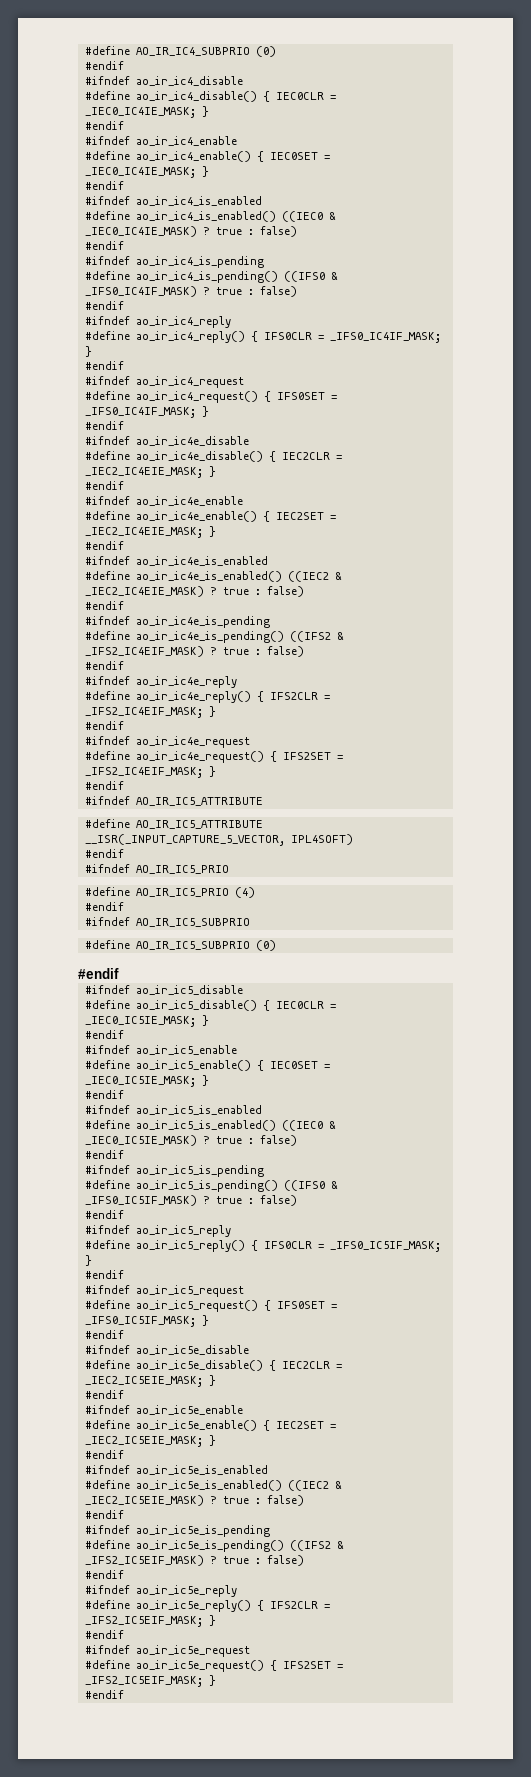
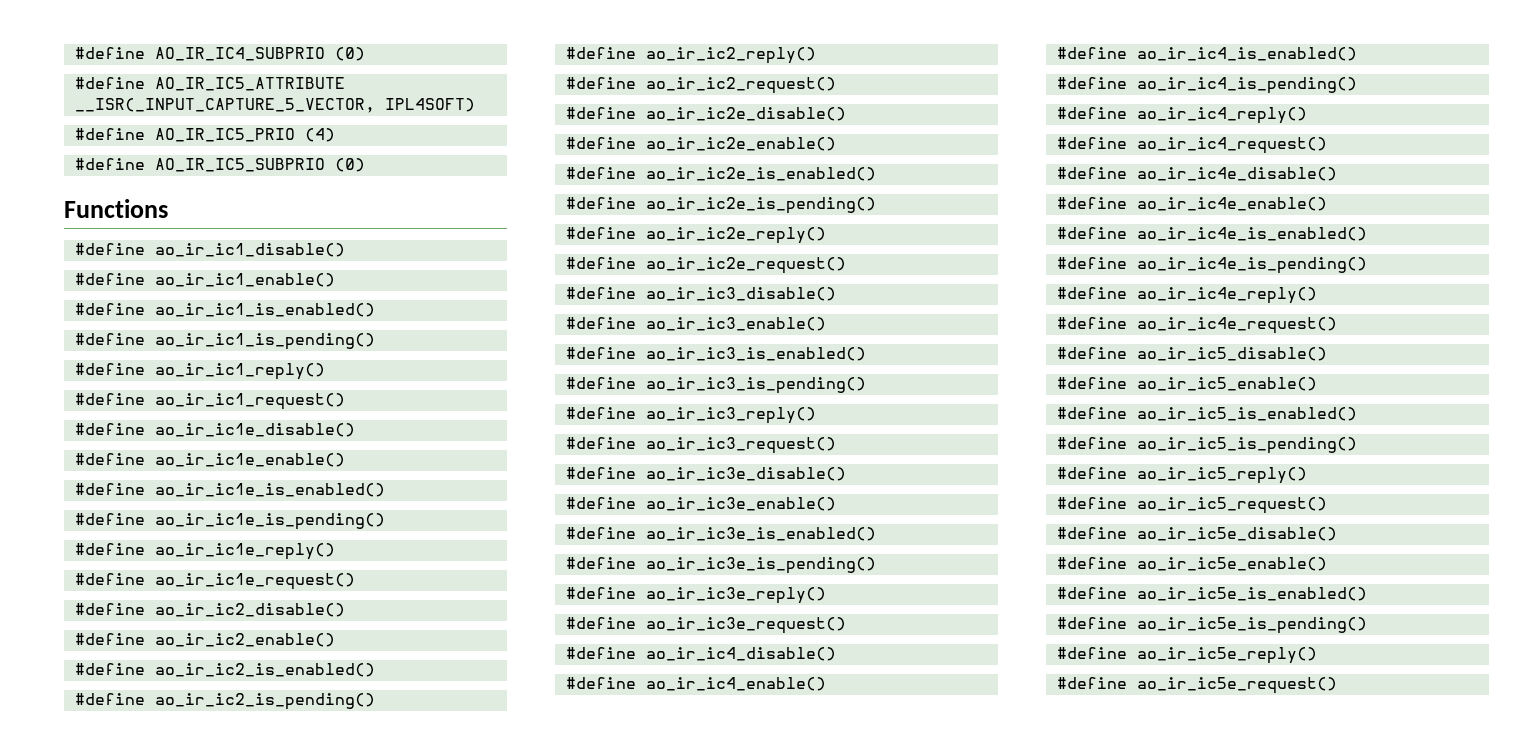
  #define AO_IR_IC4_SUBPRIO (0)
- #endif
- #ifndef ao_ir_ic4_disable
- #define ao_ir_ic4_disable() { IEC0CLR = _IEC0_IC4IE_MASK; }
- #endif
- #ifndef ao_ir_ic4_enable
- #define ao_ir_ic4_enable() { IEC0SET = _IEC0_IC4IE_MASK; }
- #endif
- #ifndef ao_ir_ic4_is_enabled
- #define ao_ir_ic4_is_enabled() ((IEC0 & _IEC0_IC4IE_MASK) ? true : false)
- #endif
- #ifndef ao_ir_ic4_is_pending
- #define ao_ir_ic4_is_pending() ((IFS0 & _IFS0_IC4IF_MASK) ? true : false)
- #endif
- #ifndef ao_ir_ic4_reply
- #define ao_ir_ic4_reply() { IFS0CLR = _IFS0_IC4IF_MASK; }
- #endif
- #ifndef ao_ir_ic4_request
- #define ao_ir_ic4_request() { IFS0SET = _IFS0_IC4IF_MASK; }
- #endif
- #ifndef ao_ir_ic4e_disable
- #define ao_ir_ic4e_disable() { IEC2CLR = _IEC2_IC4EIE_MASK; }
- #endif
- #ifndef ao_ir_ic4e_enable
- #define ao_ir_ic4e_enable() { IEC2SET = _IEC2_IC4EIE_MASK; }
- #endif
- #ifndef ao_ir_ic4e_is_enabled
- #define ao_ir_ic4e_is_enabled() ((IEC2 & _IEC2_IC4EIE_MASK) ? true : false)
- #endif
- #ifndef ao_ir_ic4e_is_pending
- #define ao_ir_ic4e_is_pending() ((IFS2 & _IFS2_IC4EIF_MASK) ? true : false)
- #endif
- #ifndef ao_ir_ic4e_reply
- #define ao_ir_ic4e_reply() { IFS2CLR = _IFS2_IC4EIF_MASK; }
- #endif
- #ifndef ao_ir_ic4e_request
- #define ao_ir_ic4e_request() { IFS2SET = _IFS2_IC4EIF_MASK; }
- #endif
- #ifndef AO_IR_IC5_ATTRIBUTE
  #define AO_IR_IC5_ATTRIBUTE __ISR(_INPUT_CAPTURE_5_VECTOR, IPL4SOFT)
- #endif
- #ifndef AO_IR_IC5_PRIO
  #define AO_IR_IC5_PRIO (4)
- #endif
- #ifndef AO_IR_IC5_SUBPRIO
  #define AO_IR_IC5_SUBPRIO (0)
- #endif
- #ifndef ao_ir_ic5_disable
- #define ao_ir_ic5_disable() { IEC0CLR = _IEC0_IC5IE_MASK; }
- #endif
- #ifndef ao_ir_ic5_enable
- #define ao_ir_ic5_enable() { IEC0SET = _IEC0_IC5IE_MASK; }
- #endif
- #ifndef ao_ir_ic5_is_enabled
- #define ao_ir_ic5_is_enabled() ((IEC0 & _IEC0_IC5IE_MASK) ? true : false)
- #endif
- #ifndef ao_ir_ic5_is_pending
- #define ao_ir_ic5_is_pending() ((IFS0 & _IFS0_IC5IF_MASK) ? true : false)
- #endif
- #ifndef ao_ir_ic5_reply
- #define ao_ir_ic5_reply() { IFS0CLR = _IFS0_IC5IF_MASK; }
- #endif
- #ifndef ao_ir_ic5_request
- #define ao_ir_ic5_request() { IFS0SET = _IFS0_IC5IF_MASK; }
- #endif
- #ifndef ao_ir_ic5e_disable
- #define ao_ir_ic5e_disable() { IEC2CLR = _IEC2_IC5EIE_MASK; }
- #endif
- #ifndef ao_ir_ic5e_enable
- #define ao_ir_ic5e_enable() { IEC2SET = _IEC2_IC5EIE_MASK; }
- #endif
- #ifndef ao_ir_ic5e_is_enabled
- #define ao_ir_ic5e_is_enabled() ((IEC2 & _IEC2_IC5EIE_MASK) ? true : false)
- #endif
- #ifndef ao_ir_ic5e_is_pending
- #define ao_ir_ic5e_is_pending() ((IFS2 & _IFS2_IC5EIF_MASK) ? true : false)
- #endif
- #ifndef ao_ir_ic5e_reply
- #define ao_ir_ic5e_reply() { IFS2CLR = _IFS2_IC5EIF_MASK; }
- #endif
- #ifndef ao_ir_ic5e_request
- #define ao_ir_ic5e_request() { IFS2SET = _IFS2_IC5EIF_MASK; }
- #endif
+ Functions
+ #define ao_ir_ic1_disable()
+ #define ao_ir_ic1_enable()
+ #define ao_ir_ic1_is_enabled()
+ #define ao_ir_ic1_is_pending()
+ #define ao_ir_ic1_reply()
+ #define ao_ir_ic1_request()
+ #define ao_ir_ic1e_disable()
+ #define ao_ir_ic1e_enable()
+ #define ao_ir_ic1e_is_enabled()
+ #define ao_ir_ic1e_is_pending()
+ #define ao_ir_ic1e_reply()
+ #define ao_ir_ic1e_request()
+ #define ao_ir_ic2_disable()
+ #define ao_ir_ic2_enable()
+ #define ao_ir_ic2_is_enabled()
+ #define ao_ir_ic2_is_pending()
+ #define ao_ir_ic2_reply()
+ #define ao_ir_ic2_request()
+ #define ao_ir_ic2e_disable()
+ #define ao_ir_ic2e_enable()
+ #define ao_ir_ic2e_is_enabled()
+ #define ao_ir_ic2e_is_pending()
+ #define ao_ir_ic2e_reply()
+ #define ao_ir_ic2e_request()
+ #define ao_ir_ic3_disable()
+ #define ao_ir_ic3_enable()
+ #define ao_ir_ic3_is_enabled()
+ #define ao_ir_ic3_is_pending()
+ #define ao_ir_ic3_reply()
+ #define ao_ir_ic3_request()
+ #define ao_ir_ic3e_disable()
+ #define ao_ir_ic3e_enable()
+ #define ao_ir_ic3e_is_enabled()
+ #define ao_ir_ic3e_is_pending()
+ #define ao_ir_ic3e_reply()
+ #define ao_ir_ic3e_request()
+ #define ao_ir_ic4_disable()
+ #define ao_ir_ic4_enable()
+ #define ao_ir_ic4_is_enabled()
+ #define ao_ir_ic4_is_pending()
+ #define ao_ir_ic4_reply()
+ #define ao_ir_ic4_request()
+ #define ao_ir_ic4e_disable()
+ #define ao_ir_ic4e_enable()
+ #define ao_ir_ic4e_is_enabled()
+ #define ao_ir_ic4e_is_pending()
+ #define ao_ir_ic4e_reply()
+ #define ao_ir_ic4e_request()
+ #define ao_ir_ic5_disable()
+ #define ao_ir_ic5_enable()
+ #define ao_ir_ic5_is_enabled()
+ #define ao_ir_ic5_is_pending()
+ #define ao_ir_ic5_reply()
+ #define ao_ir_ic5_request()
+ #define ao_ir_ic5e_disable()
+ #define ao_ir_ic5e_enable()
+ #define ao_ir_ic5e_is_enabled()
+ #define ao_ir_ic5e_is_pending()
+ #define ao_ir_ic5e_reply()
+ #define ao_ir_ic5e_request()

